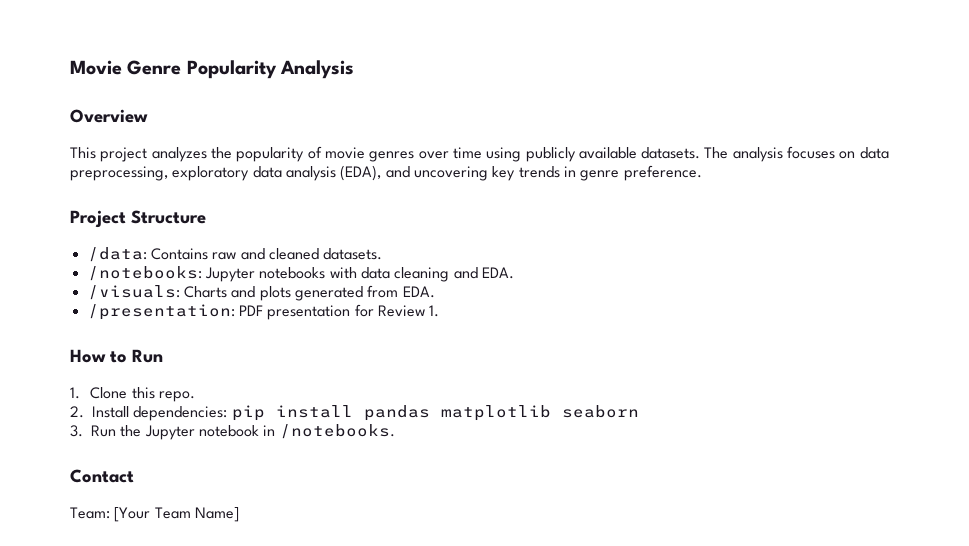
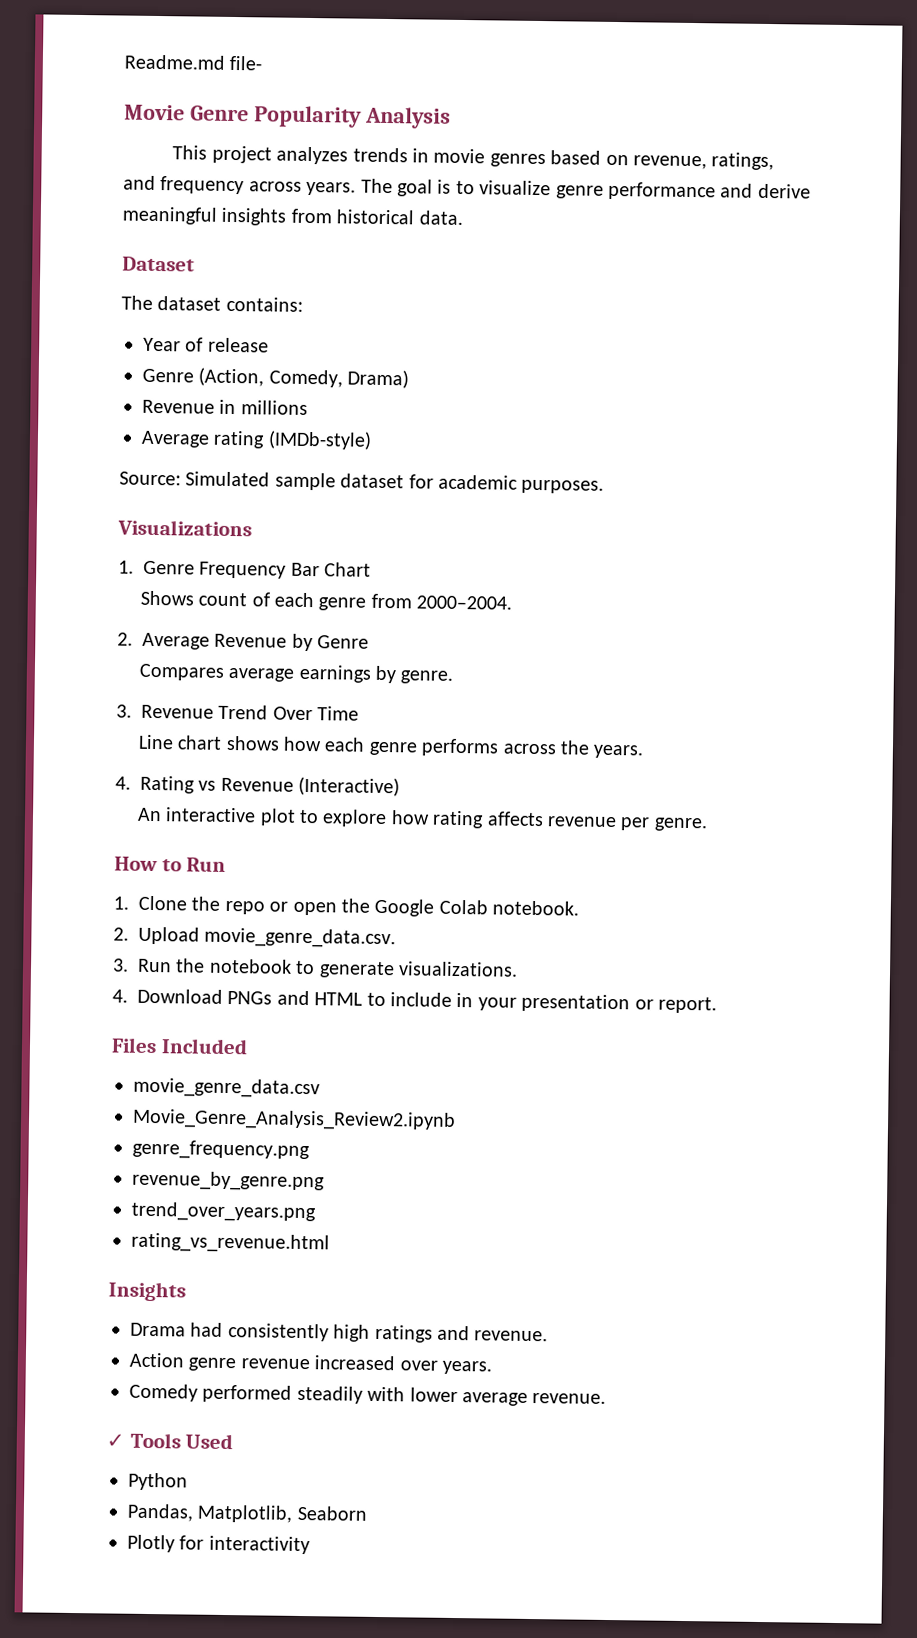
+ Readme.md file-
- Overview
- This project analyzes the popularity of movie genres over time using publicly available datasets. The analysis focuses on data preprocessing, exploratory data analysis (EDA), and uncovering key trends in genre preference.
- Project Structure
- /data: Contains raw and cleaned datasets.
- /notebooks: Jupyter notebooks with data cleaning and EDA.
- /visuals: Charts and plots generated from EDA.
- /presentation: PDF presentation for Review 1.
+ This project analyzes trends in movie genres based on revenue, ratings, and frequency across years. The goal is to visualize genre performance and derive meaningful insights from historical data.
+ Dataset
+ The dataset contains:
+ Year of release
+ Genre (Action, Comedy, Drama)
+ Revenue in millions
+ Average rating (IMDb-style)
+ Source: Simulated sample dataset for academic purposes.
+ Visualizations
+ 1. Genre Frequency Bar Chart
+ Shows count of each genre from 2000–2004.
+ 2. Average Revenue by Genre
+ Compares average earnings by genre.
+ 3. Revenue Trend Over Time
+ Line chart shows how each genre performs across the years.
+ 4. Rating vs Revenue (Interactive)
+ An interactive plot to explore how rating affects revenue per genre.
- 1. Clone this repo.
- 2. Install dependencies: pip install pandas matplotlib seaborn
- 3. Run the Jupyter notebook in /notebooks.
- Contact
- Team: [Your Team Name]
+ 1. Clone the repo or open the Google Colab notebook.
+ 2. Upload movie_genre_data.csv.
+ 3. Run the notebook to generate visualizations.
+ 4. Download PNGs and HTML to include in your presentation or report.
+ Files Included
+ movie_genre_data.csv
+ Movie_Genre_Analysis_Review2.ipynb
+ genre_frequency.png
+ revenue_by_genre.png
+ trend_over_years.png
+ rating_vs_revenue.html
+ Insights
+ Drama had consistently high ratings and revenue.
+ Action genre revenue increased over years.
+ Comedy performed steadily with lower average revenue.
+ ✓ Tools Used
+ Python
+ Pandas, Matplotlib, Seaborn
+ Plotly for interactivity

